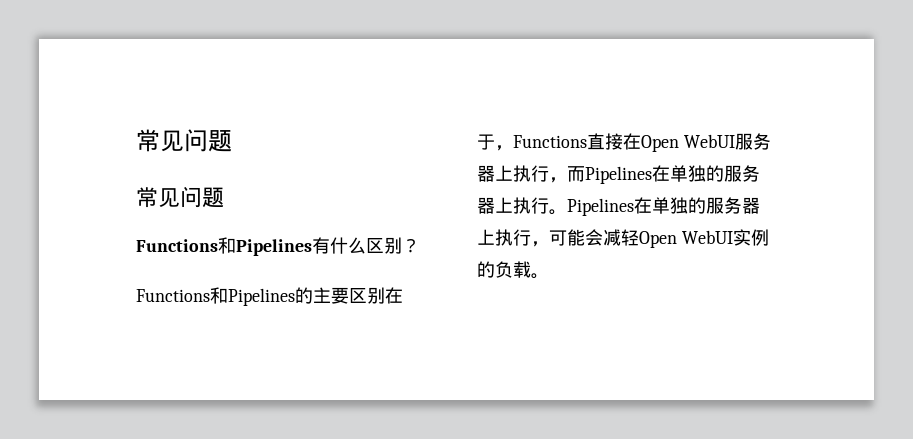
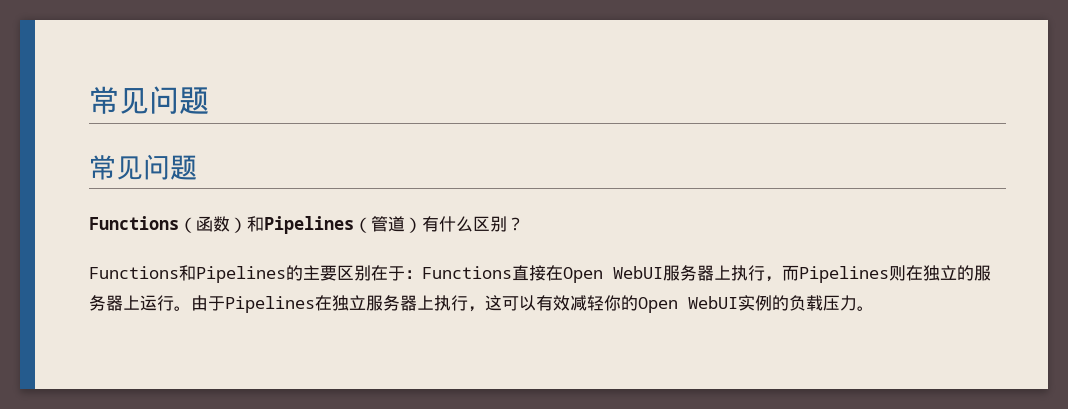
- Functions和Pipelines有什么区别？
+ Functions（函数）和Pipelines（管道）有什么区别？
- Functions和Pipelines的主要区别在于，Functions直接在Open WebUI服务器上执行，而Pipelines在单独的服务器上执行。Pipelines在单独的服务器上执行，可能会减轻Open WebUI实例的负载。
+ Functions和Pipelines的主要区别在于：Functions直接在Open WebUI服务器上执行，而Pipelines则在独立的服务器上运行。由于Pipelines在独立服务器上执行，这可以有效减轻你的Open WebUI实例的负载压力。

